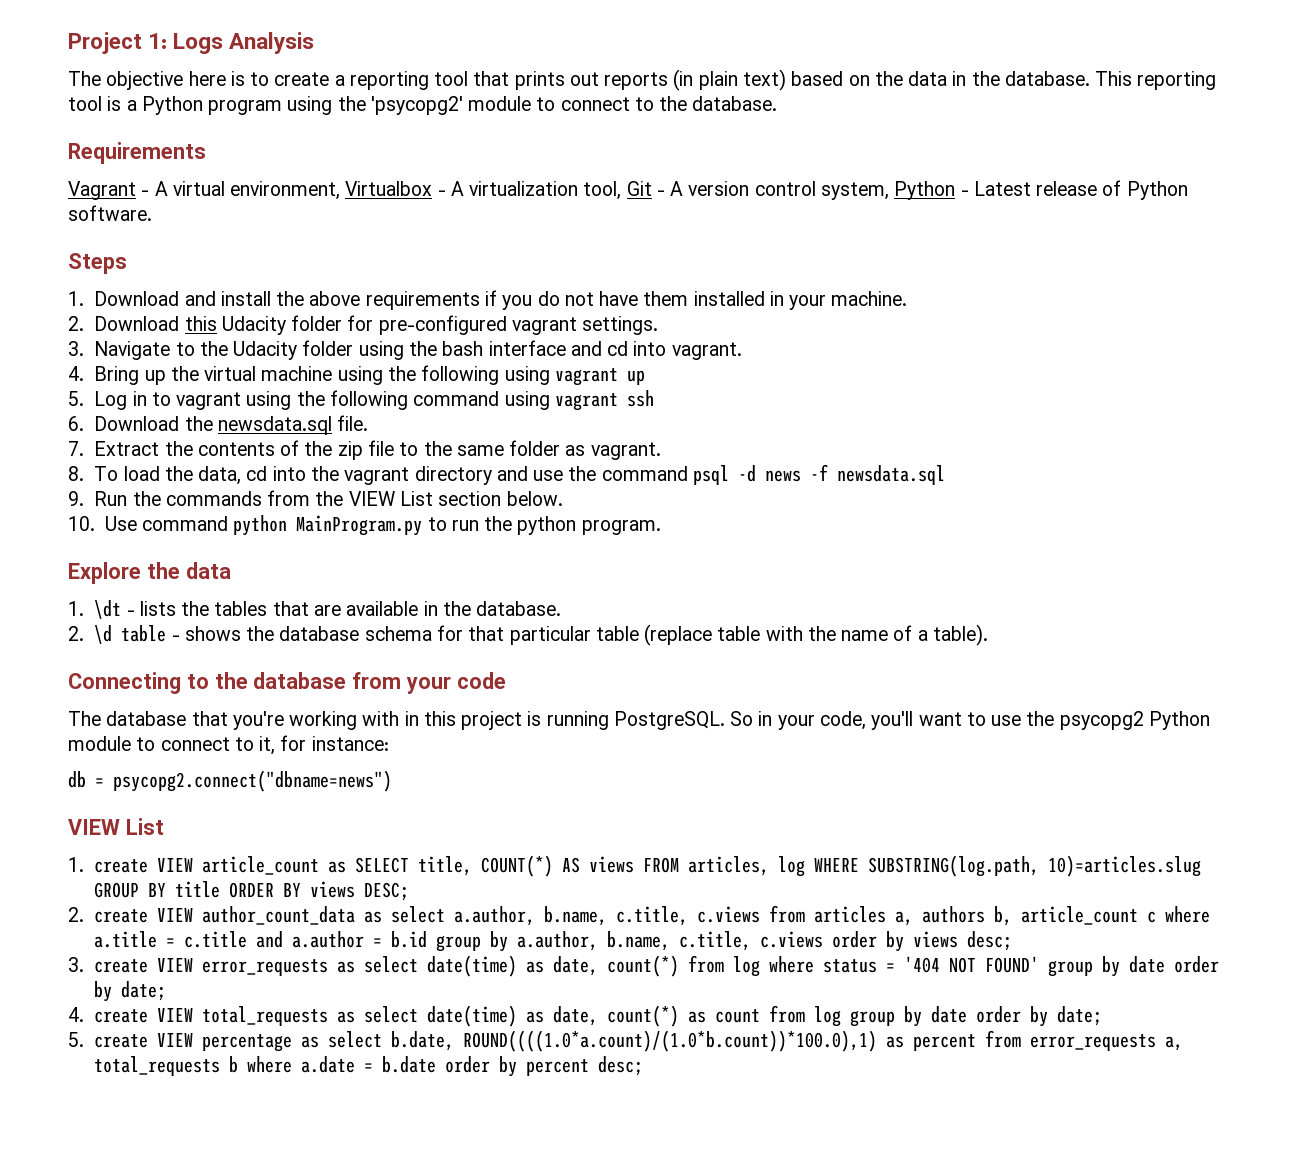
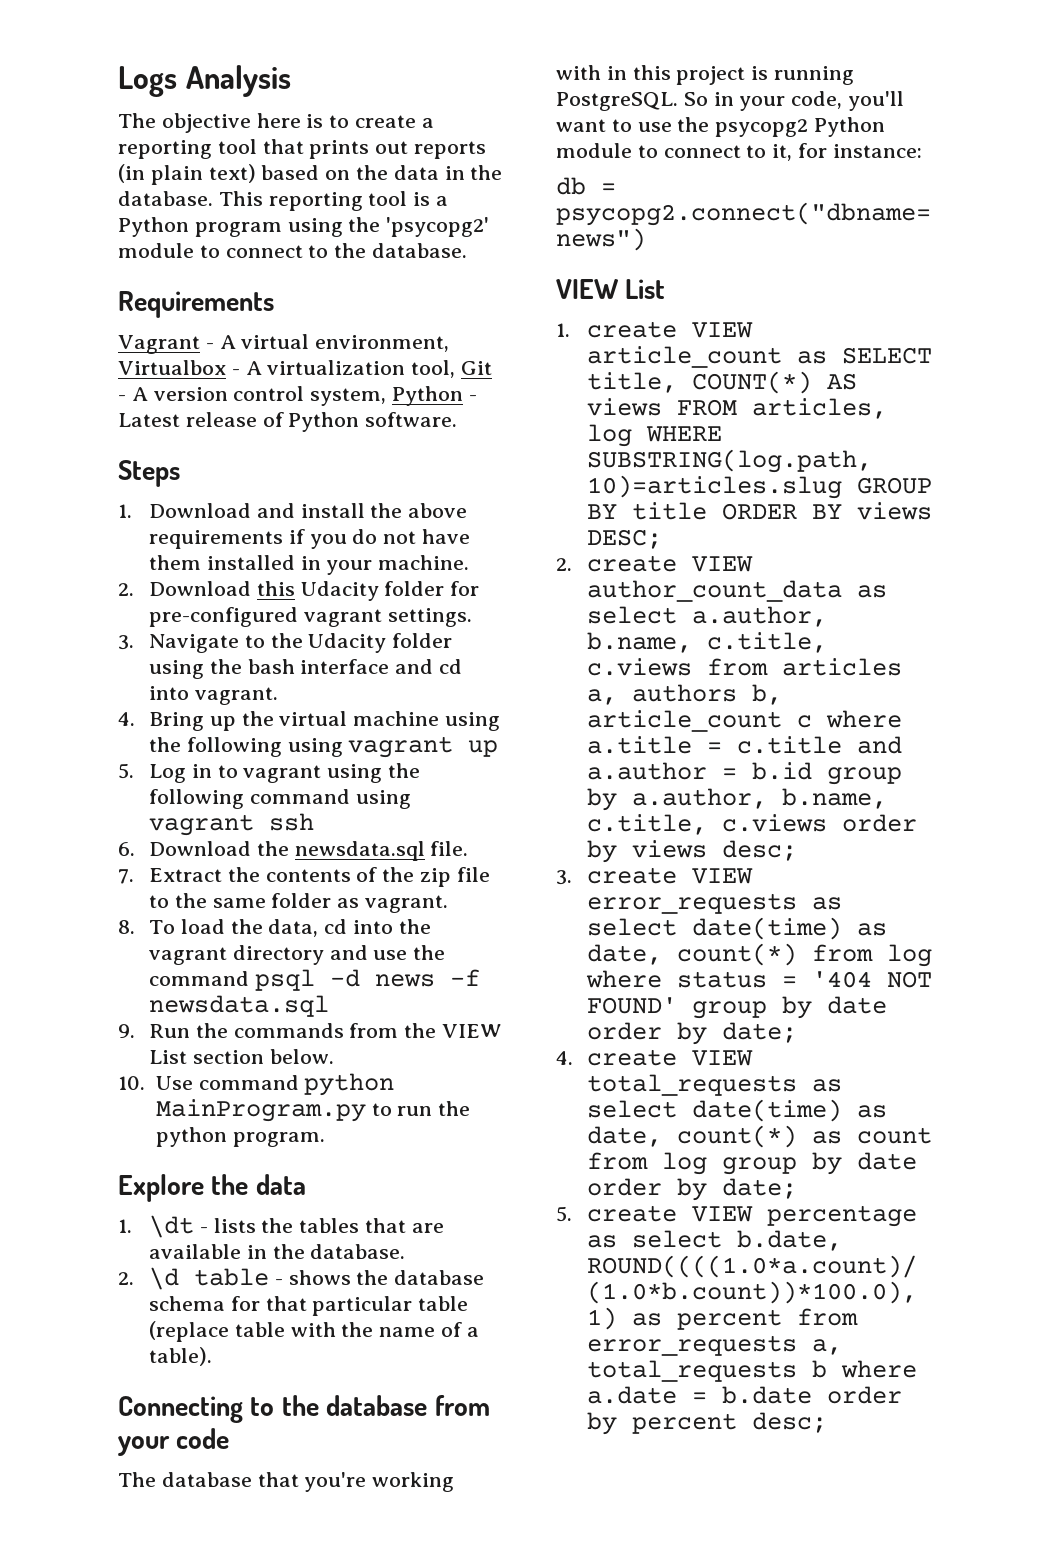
- Project 1: Logs Analysis
+ Logs Analysis

